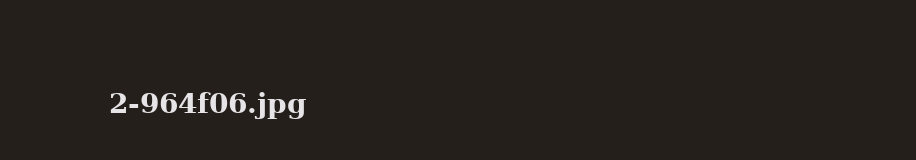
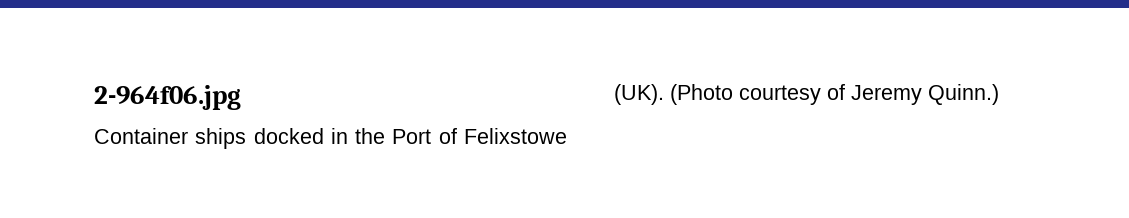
+ Container ships docked in the Port of Felixstowe (UK). (Photo courtesy of Jeremy Quinn.)

